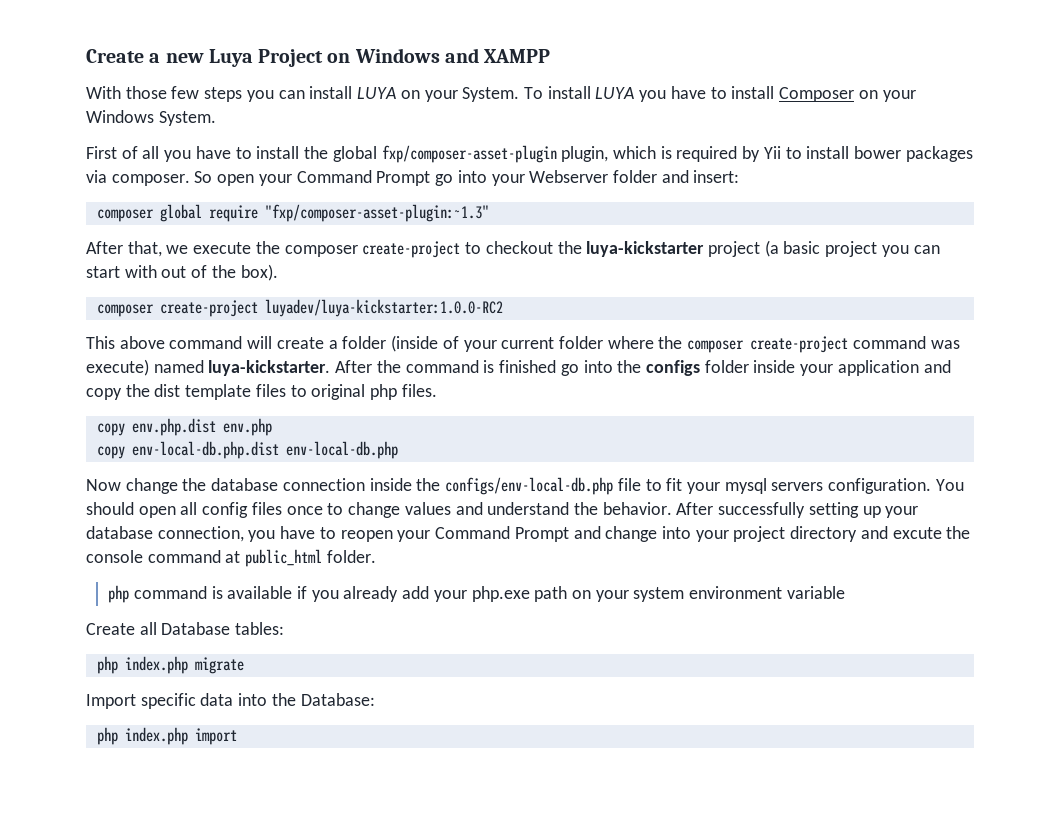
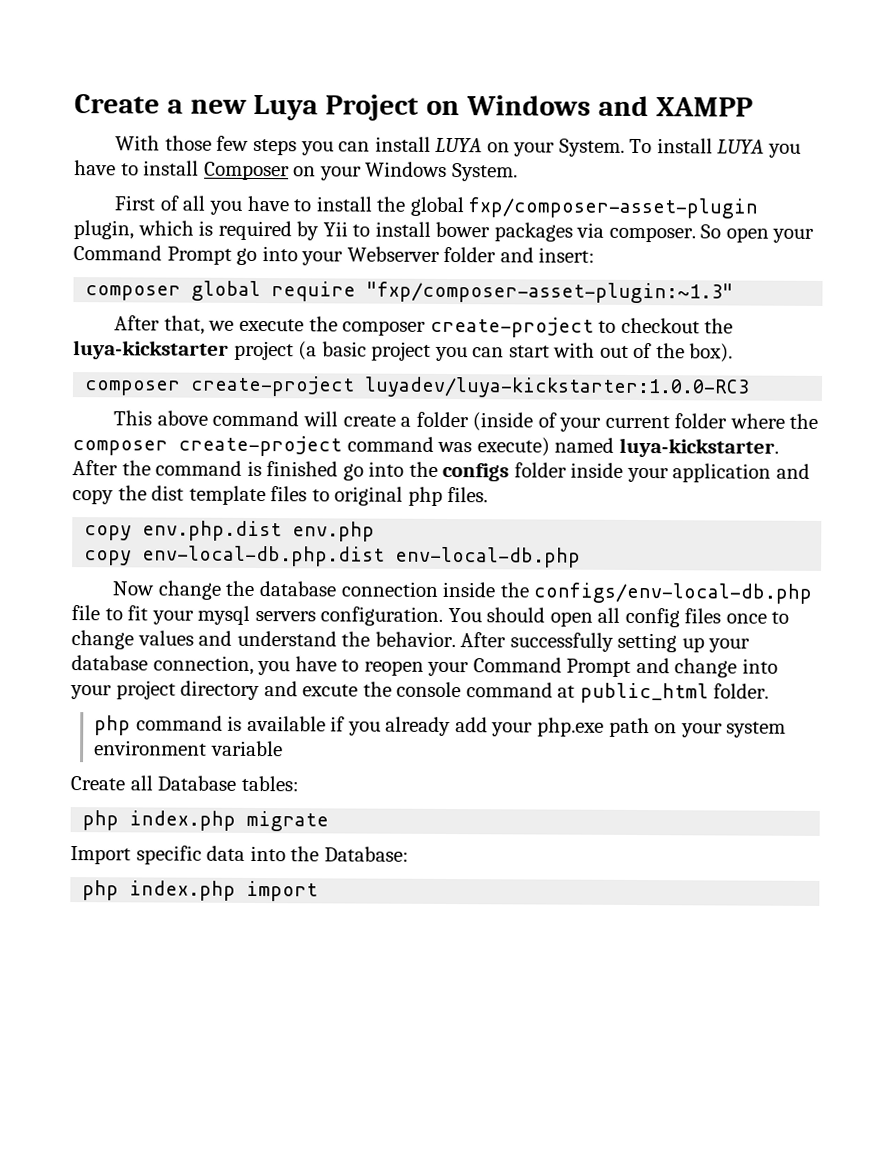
- composer create-project luyadev/luya-kickstarter:1.0.0-RC2
+ composer create-project luyadev/luya-kickstarter:1.0.0-RC3

